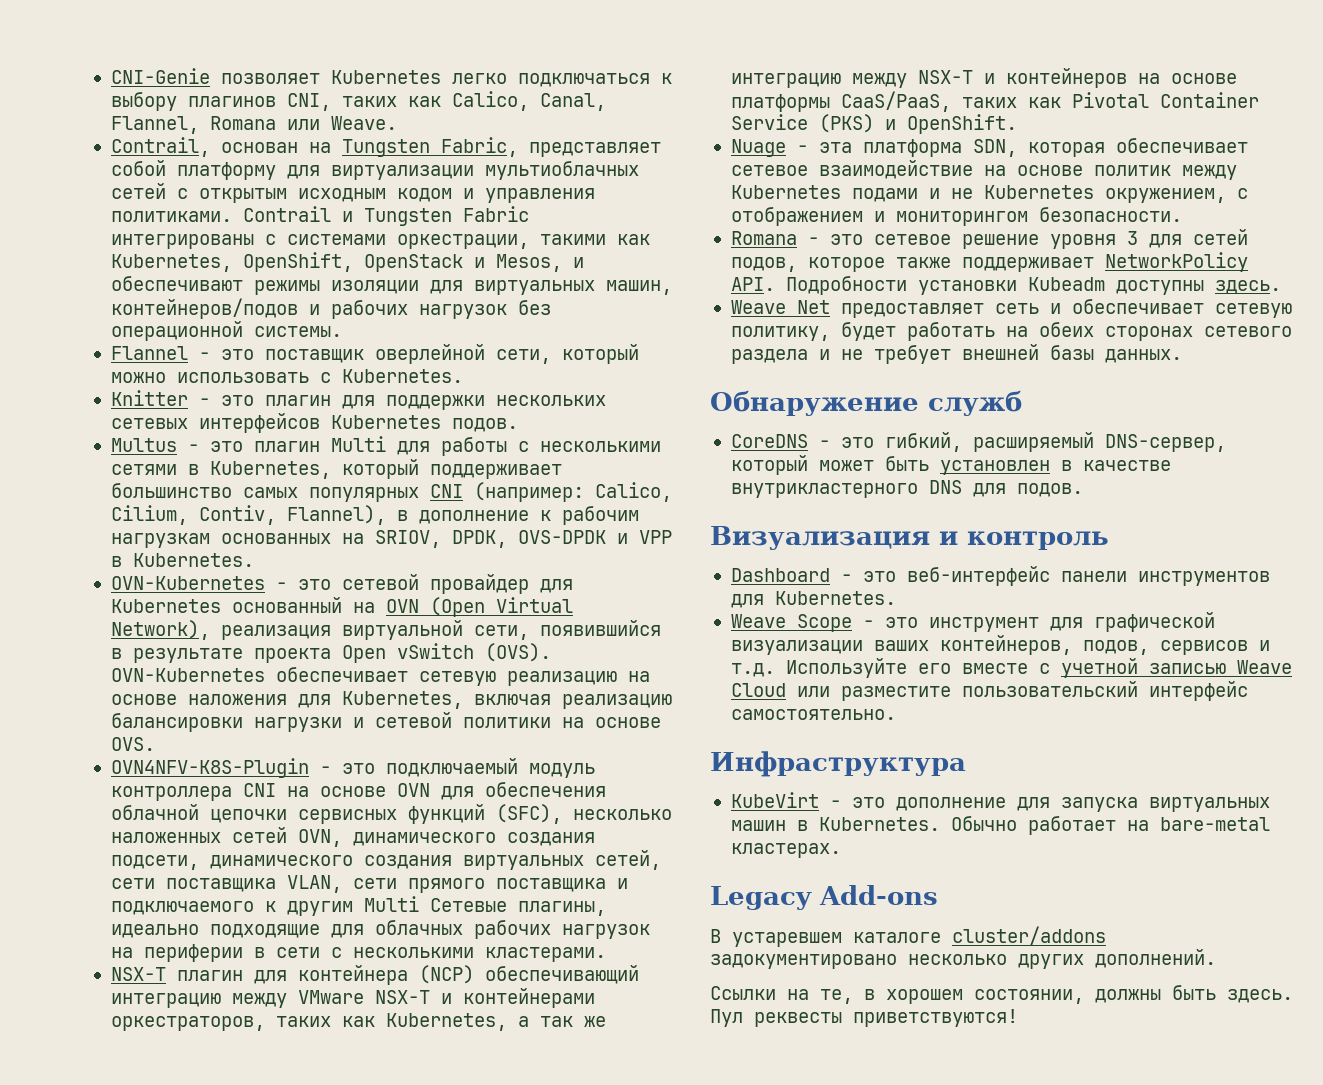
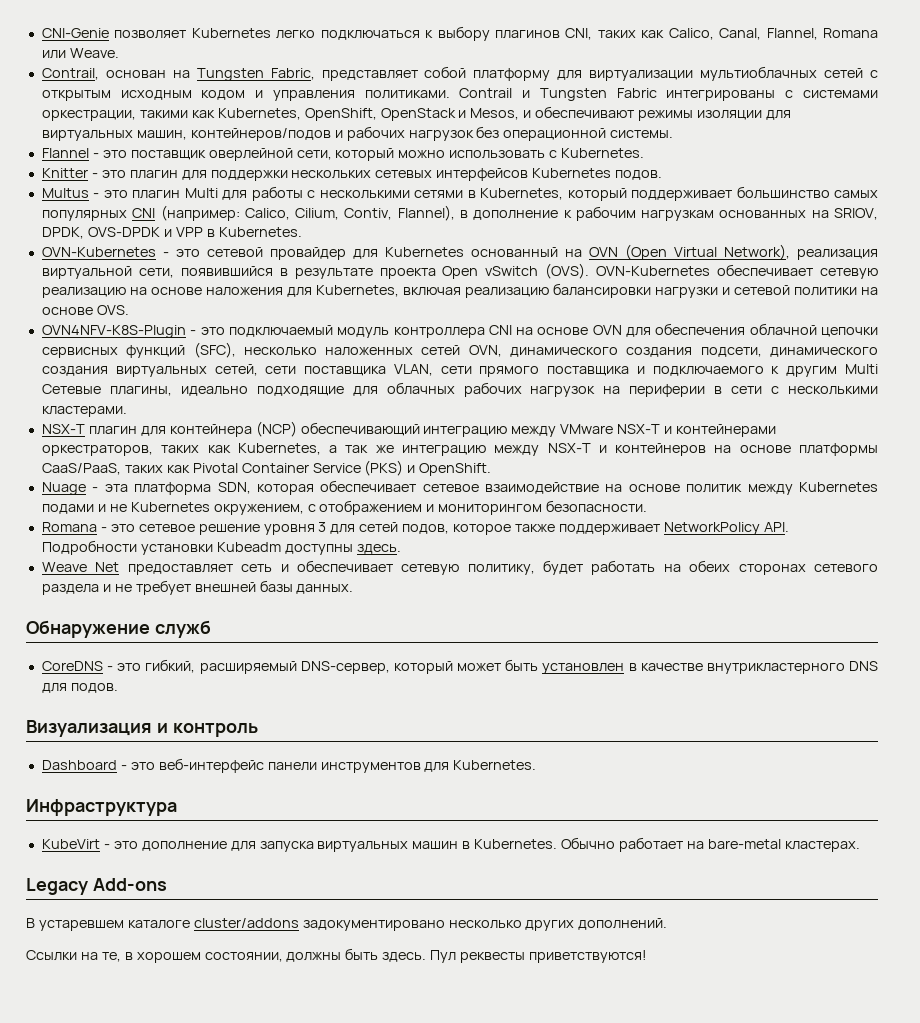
- Weave Scope - это инструмент для графической визуализации ваших контейнеров, подов, сервисов и т.д. Используйте его вместе с учетной записью Weave Cloud или разместите пользовательский интерфейс самостоятельно.

